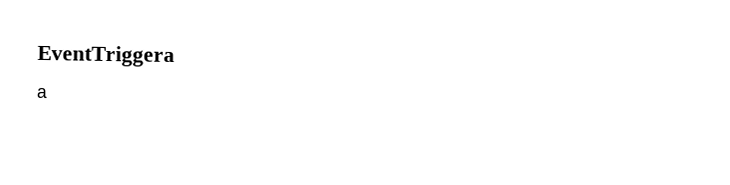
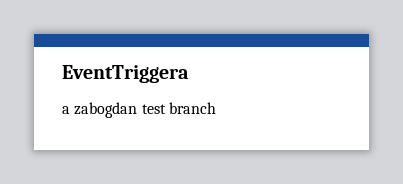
- a
+ a zabogdan test branch

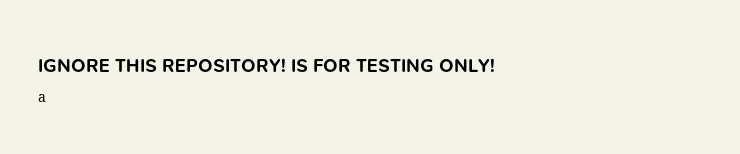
- EventTriggera
- a zabogdan test branch
+ IGNORE THIS REPOSITORY! IS FOR TESTING ONLY!
+ a

